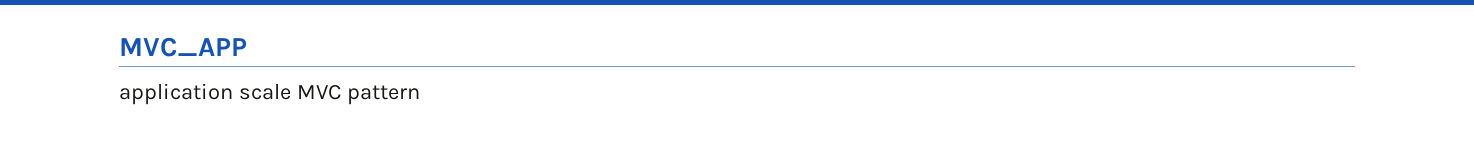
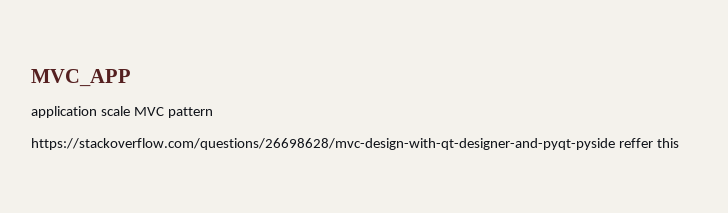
+ https://stackoverflow.com/questions/26698628/mvc-design-with-qt-designer-and-pyqt-pyside reffer this

